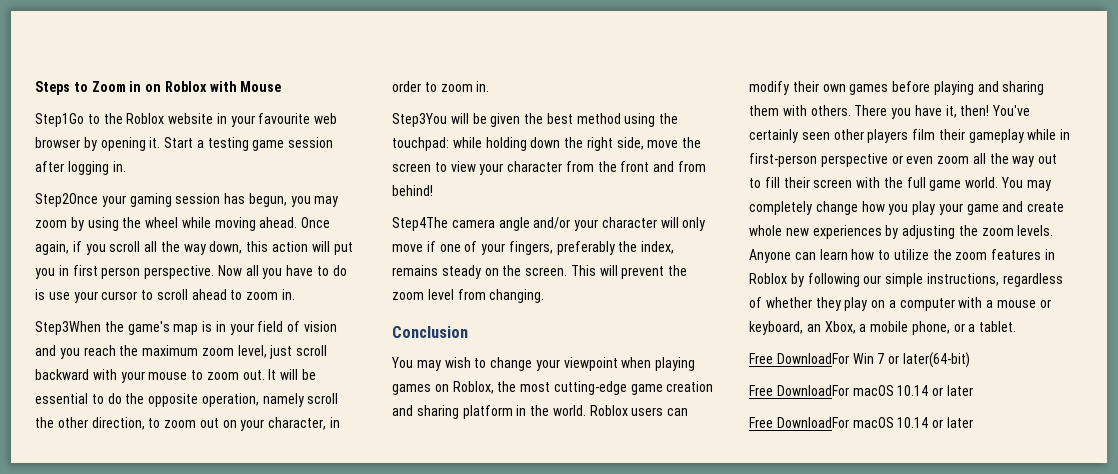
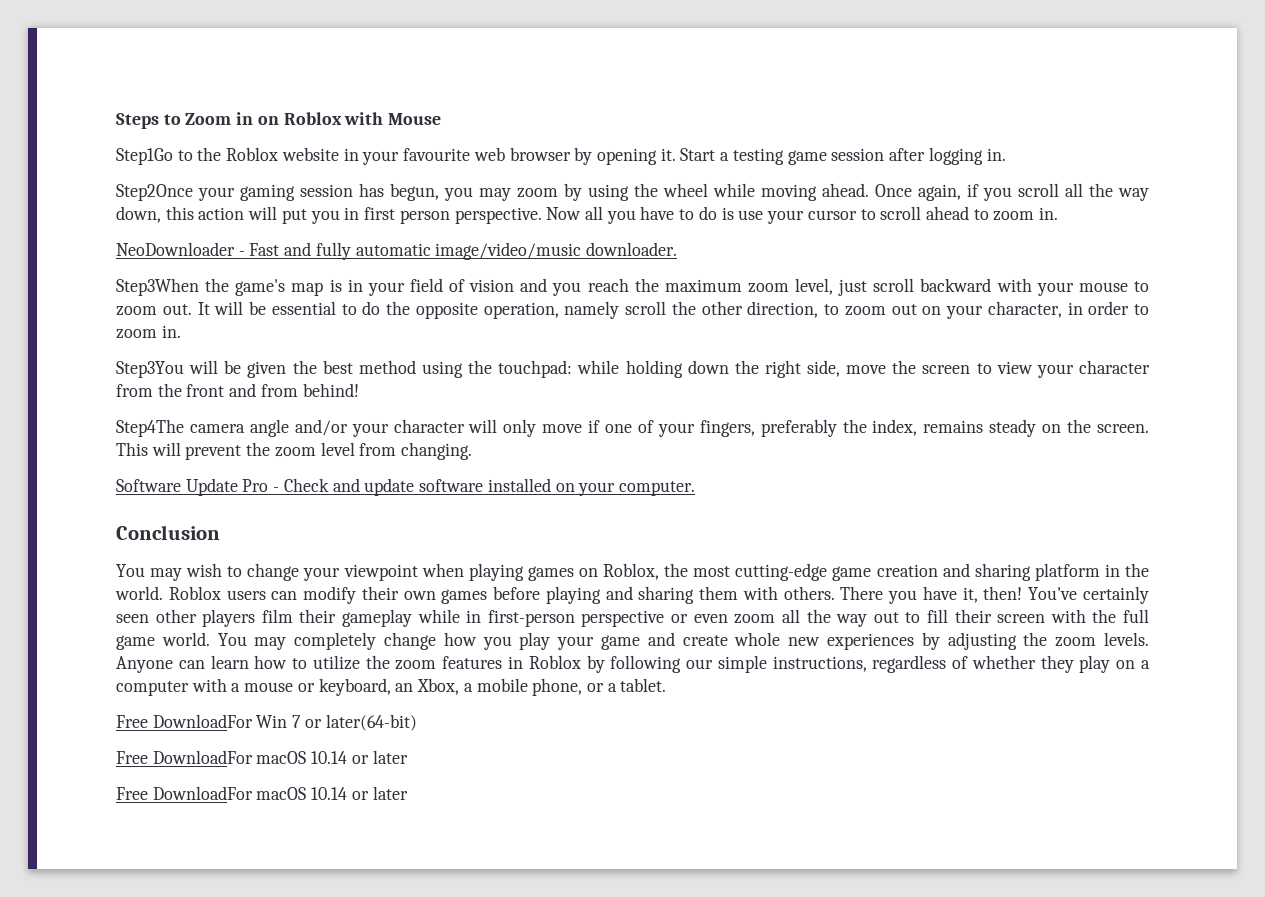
+ NeoDownloader - Fast and fully automatic image/video/music downloader.
+ Software Update Pro - Check and update software installed on your computer.

